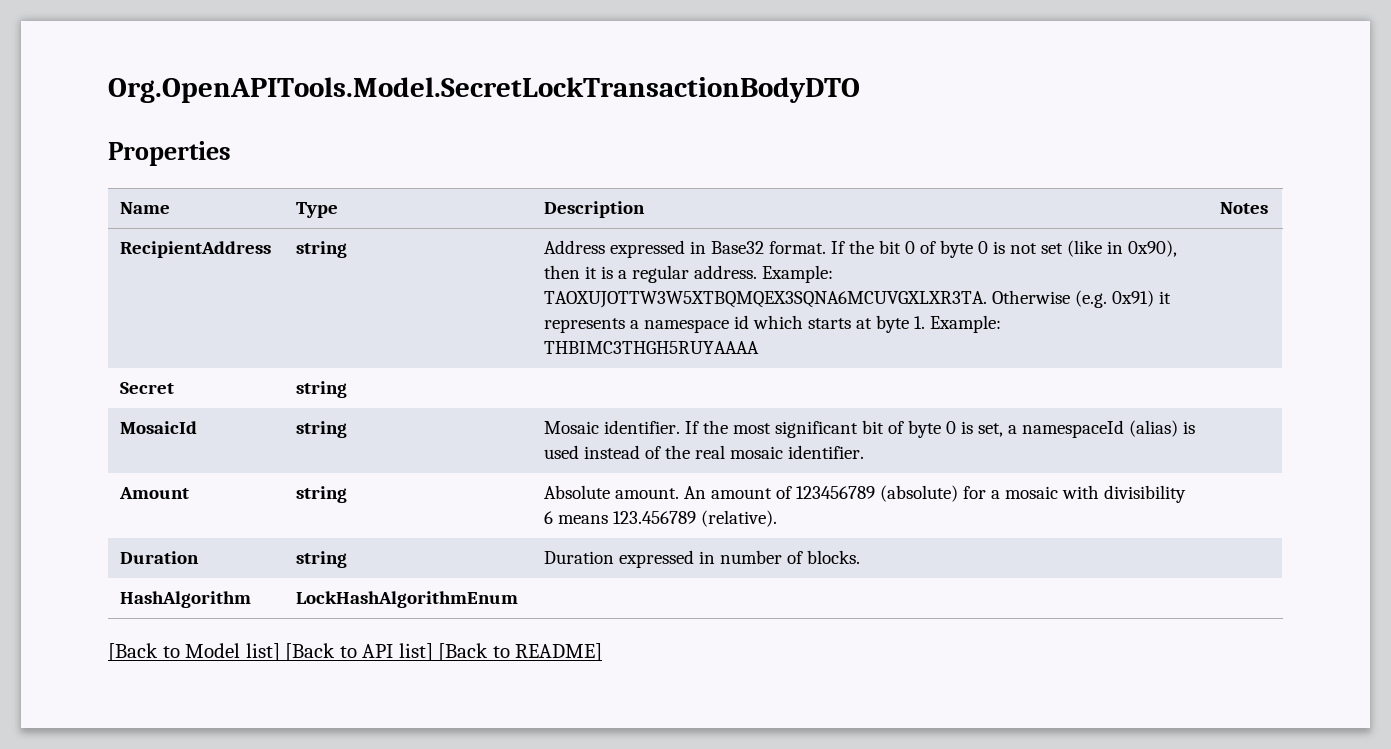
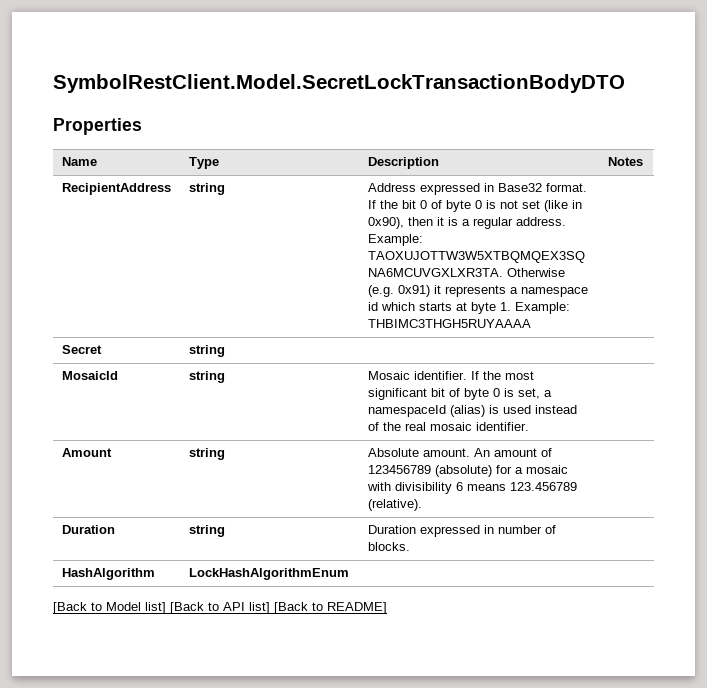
- Org.OpenAPITools.Model.SecretLockTransactionBodyDTO
+ SymbolRestClient.Model.SecretLockTransactionBodyDTO

